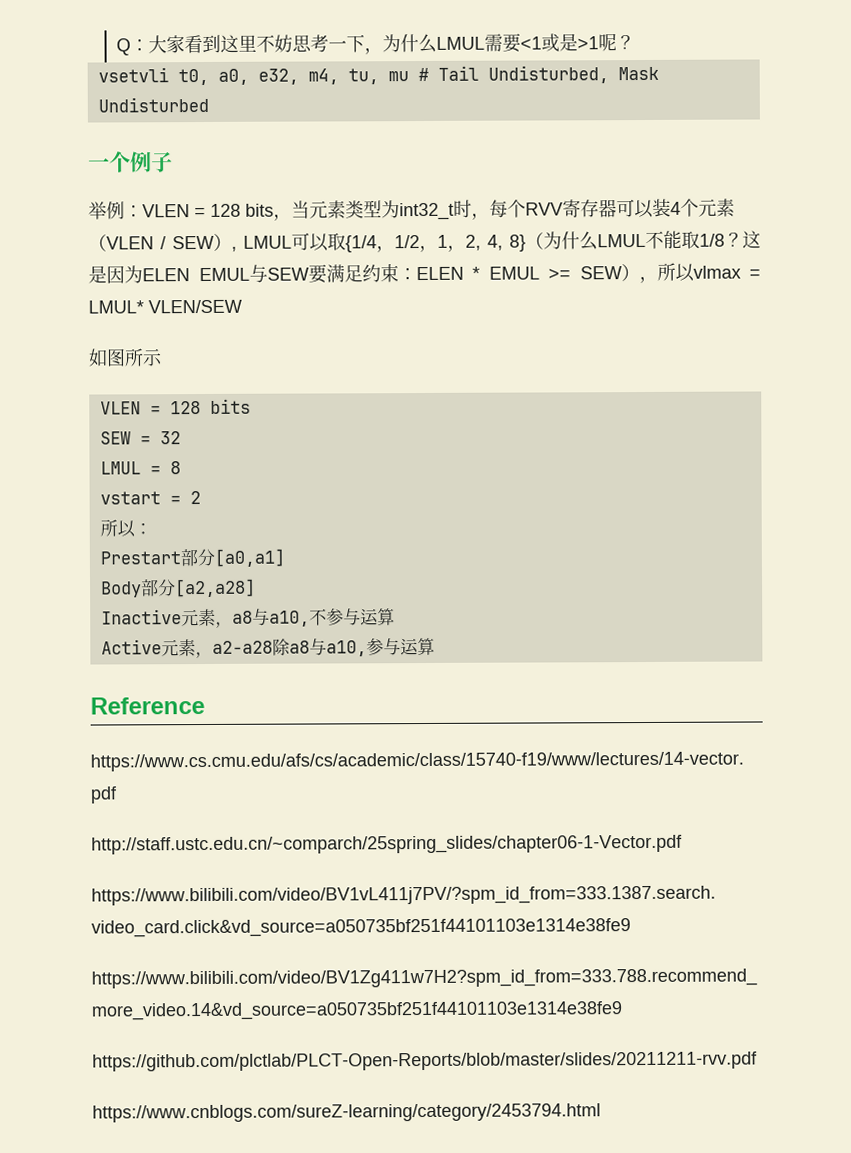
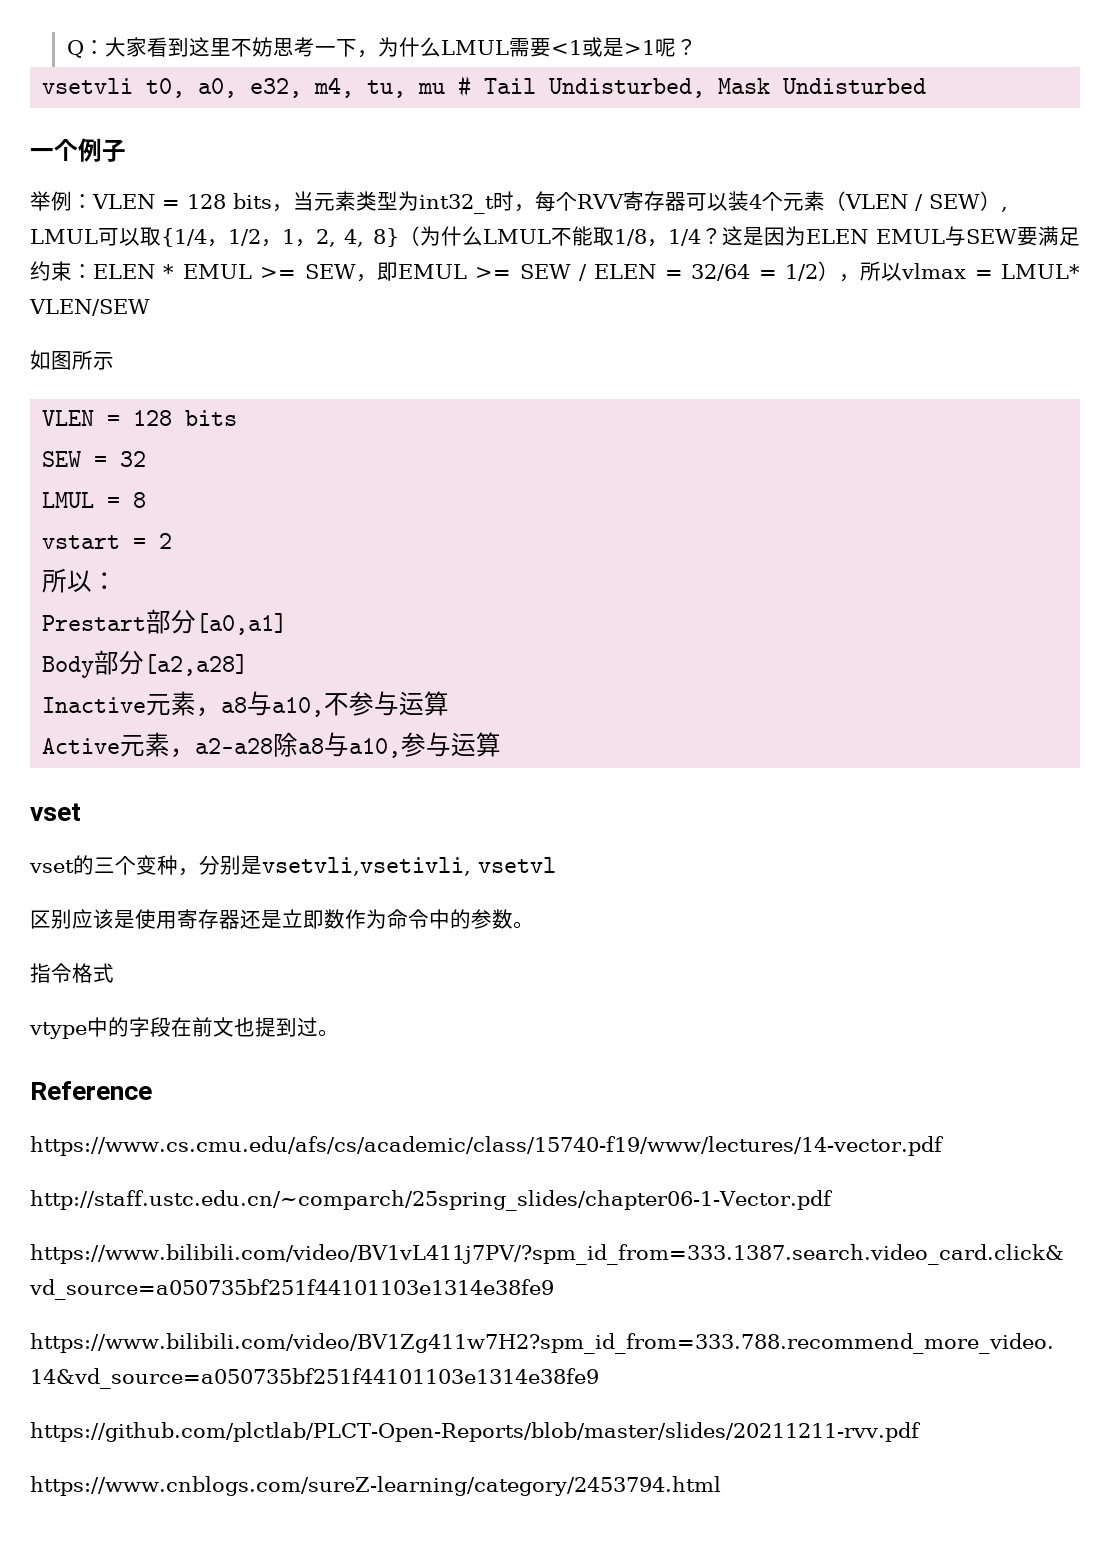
- 举例：VLEN = 128 bits，当元素类型为int32_t时，每个RVV寄存器可以装4个元素（VLEN / SEW）, LMUL可以取{1/4，1/2，1，2, 4, 8}（为什么LMUL不能取1/8？
+ 举例：VLEN = 128 bits，当元素类型为int32_t时，每个RVV寄存器可以装4个元素（VLEN / SEW）, LMUL可以取{1/4，1/2，1，2, 4, 8}（为什么LMUL不能取1/8，1/4？
- 这是因为ELEN EMUL与SEW要满足约束：ELEN * EMUL >= SEW），所以vlmax = LMUL* VLEN/SEW
+ 这是因为ELEN EMUL与SEW要满足约束：ELEN * EMUL >= SEW，即EMUL >= SEW / ELEN = 32/64 = 1/2），所以vlmax = LMUL* VLEN/SEW
  Active元素，a2-a28除a8与a10,参与运算
+ vset
+ vset的三个变种，分别是vsetvli,vsetivli, vsetvl
+ 区别应该是使用寄存器还是立即数作为命令中的参数。
+ 指令格式
+ vtype中的字段在前文也提到过。

